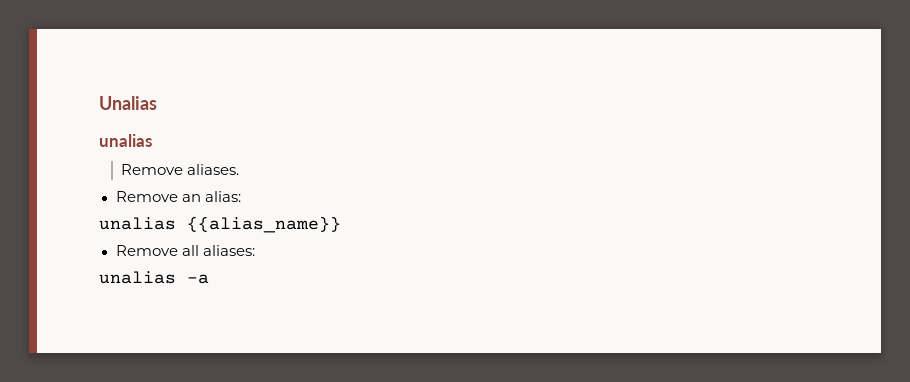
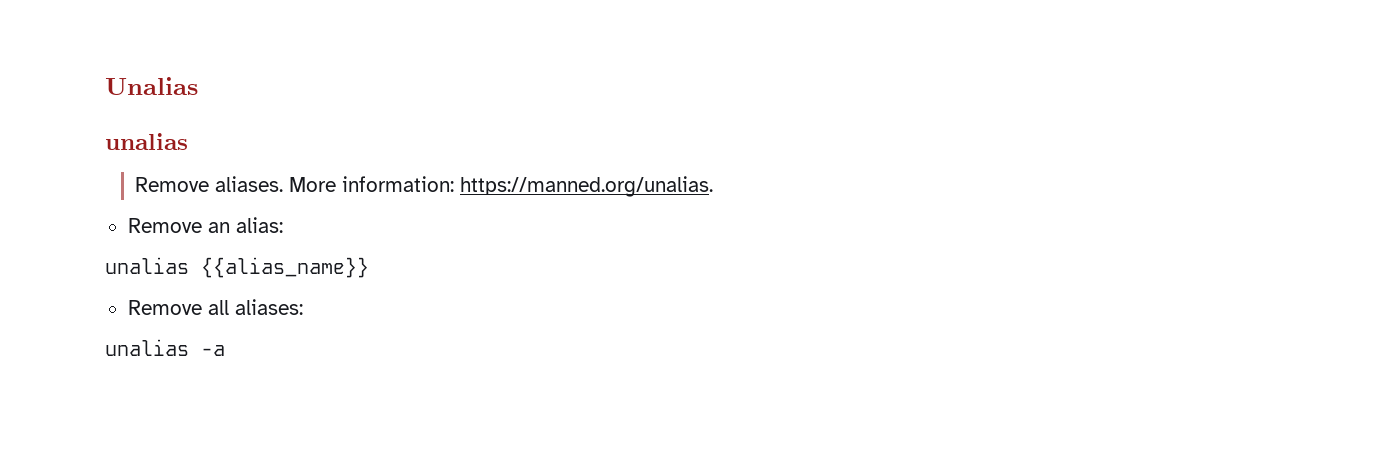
+ More information: https://manned.org/unalias.

